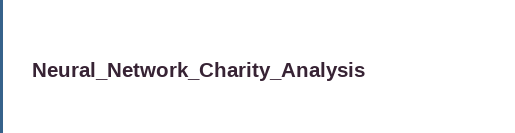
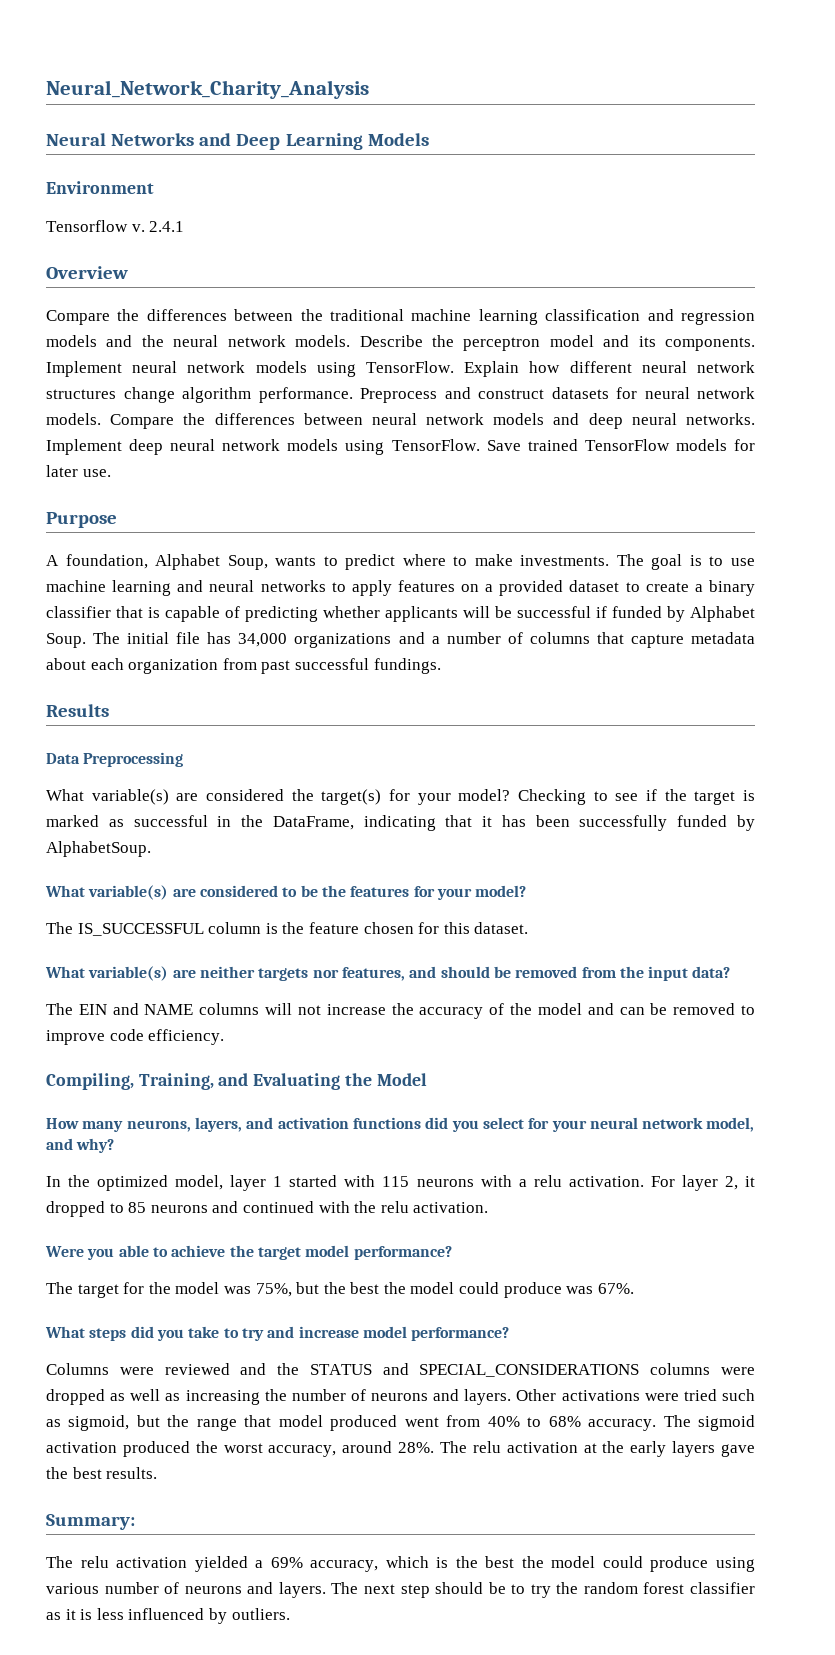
+ Neural Networks and Deep Learning Models
+ Environment
+ Tensorflow v. 2.4.1
+ Overview
+ Compare the differences between the traditional machine learning classification and regression models and the neural network models. Describe the perceptron model and its components. Implement neural network models using TensorFlow. Explain how different neural network structures change algorithm performance. Preprocess and construct datasets for neural network models. Compare the differences between neural network models and deep neural networks. Implement deep neural network models using TensorFlow. Save trained TensorFlow models for later use.
+ Purpose
+ A foundation, Alphabet Soup, wants to predict where to make investments. The goal is to use machine learning and neural networks to apply features on a provided dataset to create a binary classifier that is capable of predicting whether applicants will be successful if funded by Alphabet Soup. The initial file has 34,000 organizations and a number of columns that capture metadata about each organization from past successful fundings.
+ Results
+ Data Preprocessing
+ What variable(s) are considered the target(s) for your model? Checking to see if the target is marked as successful in the DataFrame, indicating that it has been successfully funded by AlphabetSoup.
+ What variable(s) are considered to be the features for your model?
+ The IS_SUCCESSFUL column is the feature chosen for this dataset.
+ What variable(s) are neither targets nor features, and should be removed from the input data?
+ The EIN and NAME columns will not increase the accuracy of the model and can be removed to improve code efficiency.
+ Compiling, Training, and Evaluating the Model
+ How many neurons, layers, and activation functions did you select for your neural network model, and why?
+ In the optimized model, layer 1 started with 115 neurons with a relu activation. For layer 2, it dropped to 85 neurons and continued with the relu activation.
+ Were you able to achieve the target model performance?
+ The target for the model was 75%, but the best the model could produce was 67%.
+ What steps did you take to try and increase model performance?
+ Columns were reviewed and the STATUS and SPECIAL_CONSIDERATIONS columns were dropped as well as increasing the number of neurons and layers. Other activations were tried such as sigmoid, but the range that model produced went from 40% to 68% accuracy. The sigmoid activation produced the worst accuracy, around 28%. The relu activation at the early layers gave the best results.
+ Summary:
+ The relu activation yielded a 69% accuracy, which is the best the model could produce using various number of neurons and layers. The next step should be to try the random forest classifier as it is less influenced by outliers.

